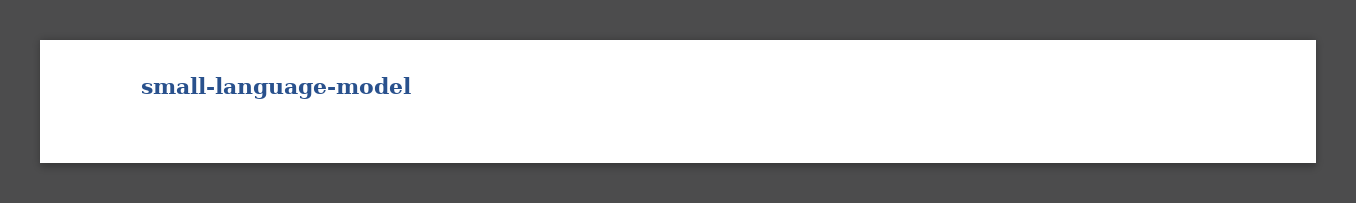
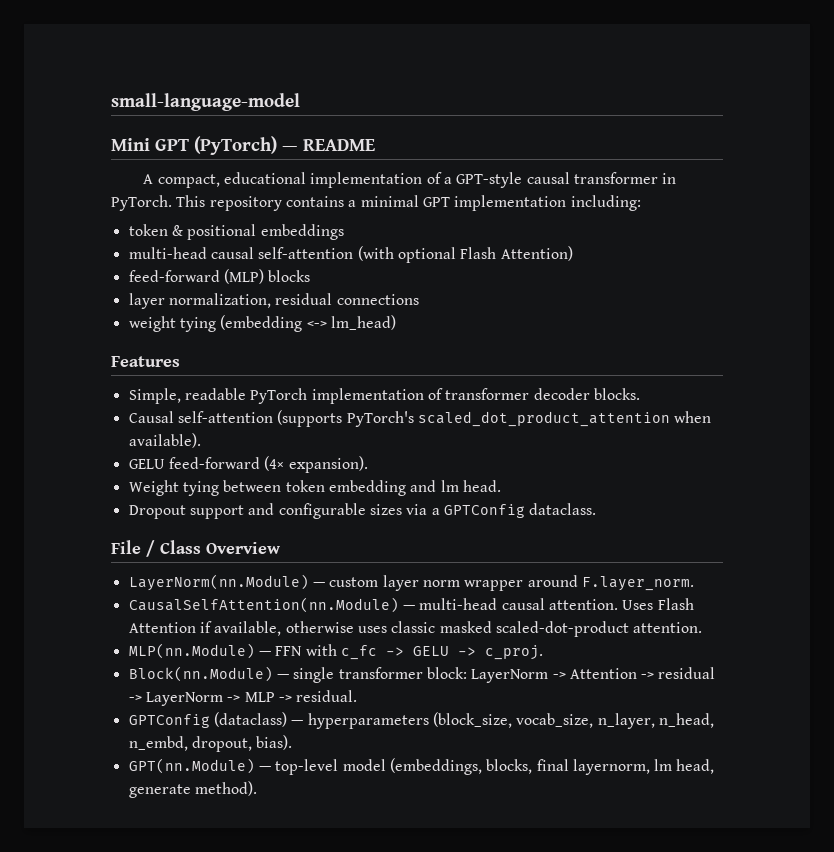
+ Mini GPT (PyTorch) — README
+ A compact, educational implementation of a GPT-style causal transformer in PyTorch. This repository contains a minimal GPT implementation including:
+ token & positional embeddings
+ multi-head causal self-attention (with optional Flash Attention)
+ feed-forward (MLP) blocks
+ layer normalization, residual connections
+ weight tying (embedding <-> lm_head)
+ Features
+ Simple, readable PyTorch implementation of transformer decoder blocks.
+ Causal self-attention (supports PyTorch's scaled_dot_product_attention when available).
+ GELU feed-forward (4× expansion).
+ Weight tying between token embedding and lm head.
+ Dropout support and configurable sizes via a GPTConfig dataclass.
+ File / Class Overview
+ LayerNorm(nn.Module) — custom layer norm wrapper around F.layer_norm.
+ CausalSelfAttention(nn.Module) — multi-head causal attention. Uses Flash Attention if available, otherwise uses classic masked scaled-dot-product attention.
+ MLP(nn.Module) — FFN with c_fc -> GELU -> c_proj.
+ Block(nn.Module) — single transformer block: LayerNorm -> Attention -> residual -> LayerNorm -> MLP -> residual.
+ GPTConfig (dataclass) — hyperparameters (block_size, vocab_size, n_layer, n_head, n_embd, dropout, bias).
+ GPT(nn.Module) — top-level model (embeddings, blocks, final layernorm, lm head, generate method).

